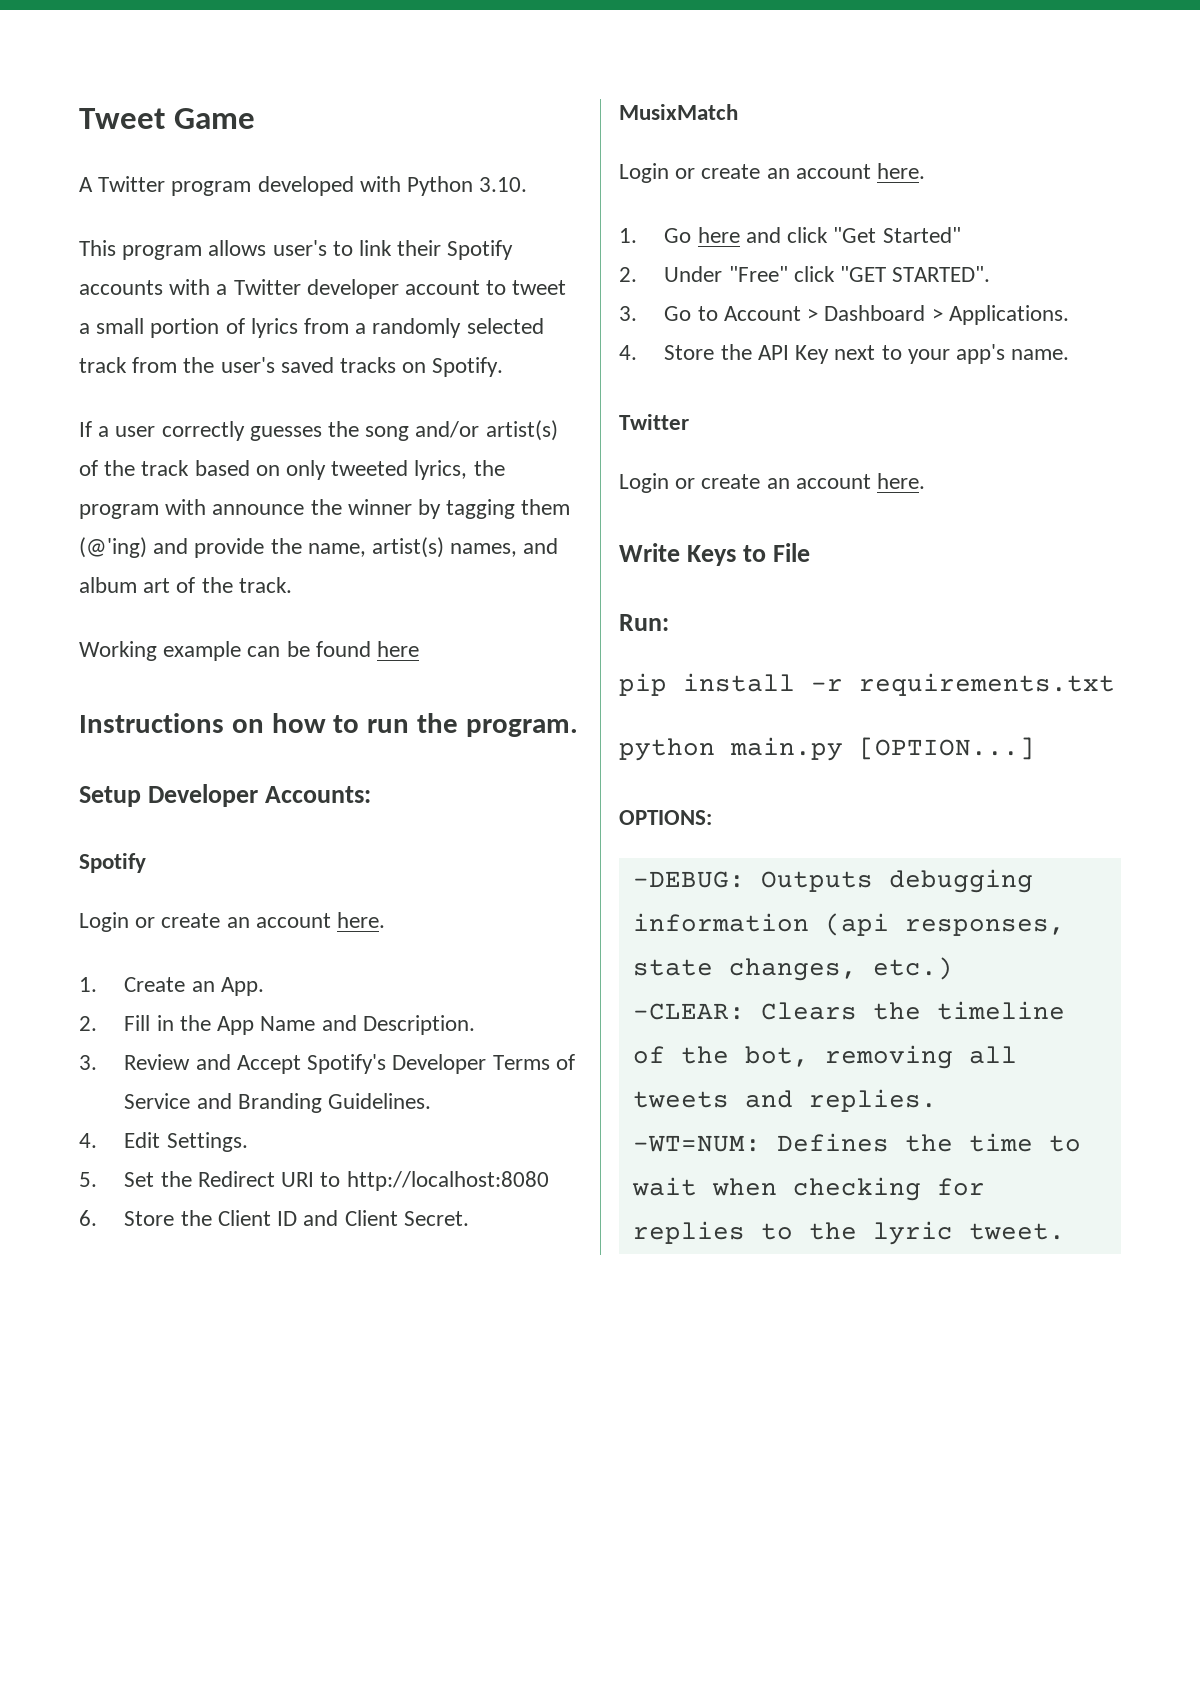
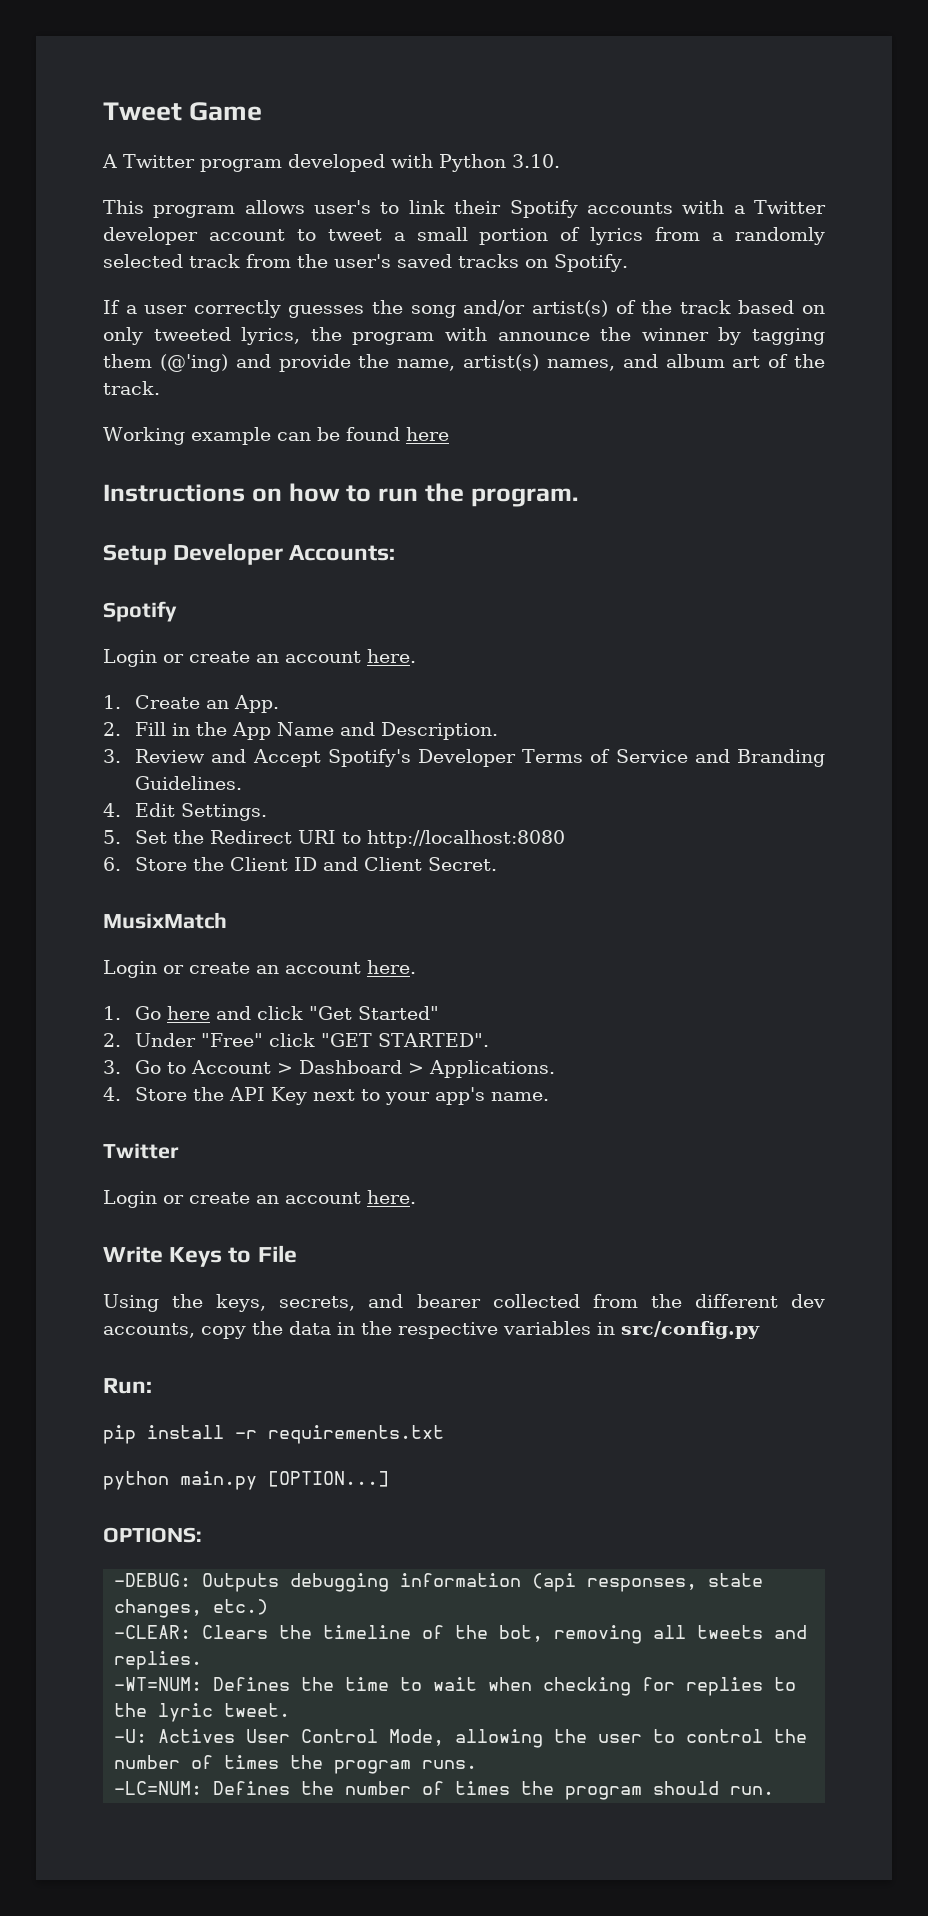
+ Using the keys, secrets, and bearer collected from the different dev accounts, copy the data in the respective variables in src/config.py
+ -U: Actives User Control Mode, allowing the user to control the number of times the program runs.
+ -LC=NUM: Defines the number of times the program should run.

